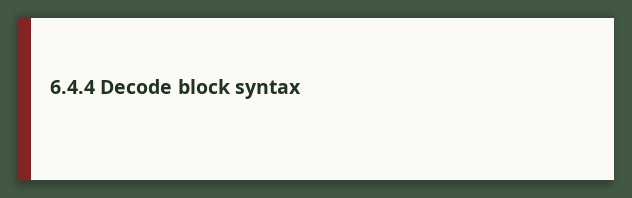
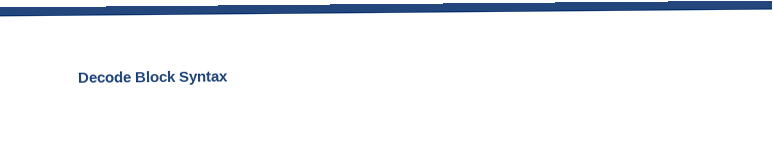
- 6.4.4 Decode block syntax
+ Decode Block Syntax

